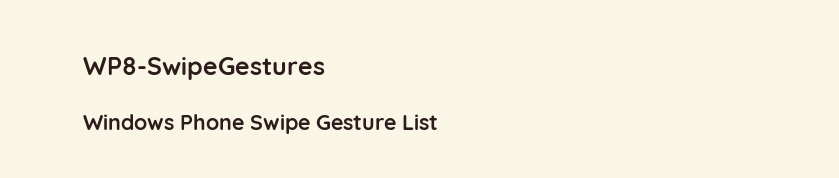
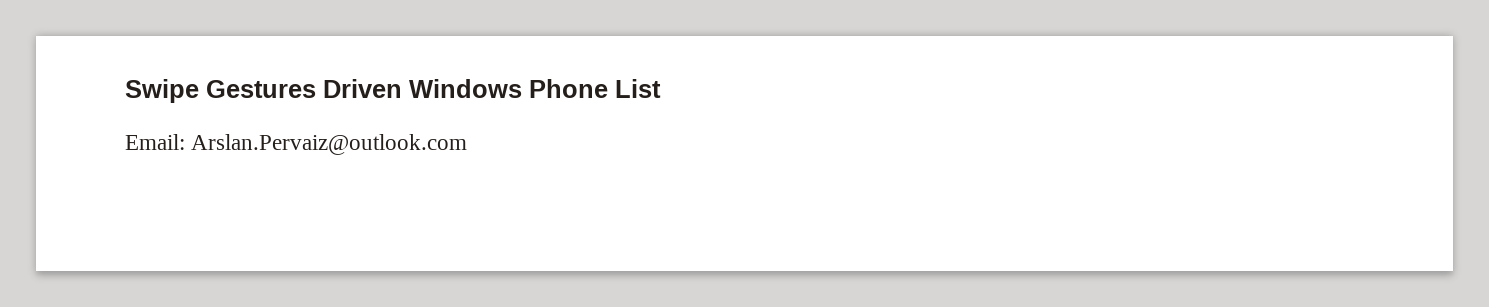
- WP8-SwipeGestures
- Windows Phone Swipe Gesture List
+ Swipe Gestures Driven Windows Phone List
+ Email: Arslan.Pervaiz@outlook.com

